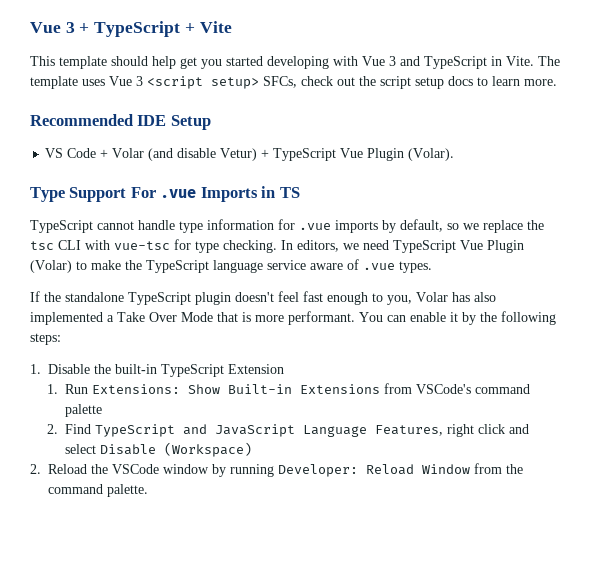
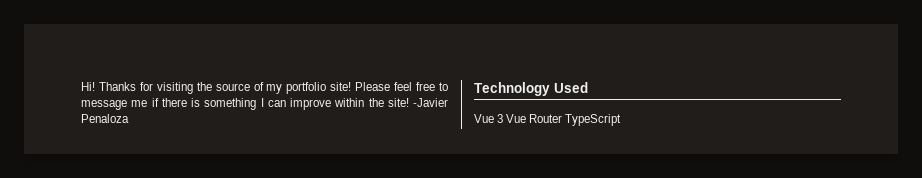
- Vue 3 + TypeScript + Vite
- This template should help get you started developing with Vue 3 and TypeScript in Vite. The template uses Vue 3 <script setup> SFCs, check out the script setup docs to learn more.
- Recommended IDE Setup
- VS Code + Volar (and disable Vetur) + TypeScript Vue Plugin (Volar).
- Type Support For .vue Imports in TS
- TypeScript cannot handle type information for .vue imports by default, so we replace the tsc CLI with vue-tsc for type checking. In editors, we need TypeScript Vue Plugin (Volar) to make the TypeScript language service aware of .vue types.
- If the standalone TypeScript plugin doesn't feel fast enough to you, Volar has also implemented a Take Over Mode that is more performant. You can enable it by the following steps:
- 1. Disable the built-in TypeScript Extension
- 1. Run Extensions: Show Built-in Extensions from VSCode's command palette
- 2. Find TypeScript and JavaScript Language Features, right click and select Disable (Workspace)
- 2. Reload the VSCode window by running Developer: Reload Window from the command palette.
+ Hi! Thanks for visiting the source of my portfolio site! Please feel free to message me if there is something I can improve within the site! -Javier Penaloza
+ Technology Used
+ Vue 3 Vue Router TypeScript

